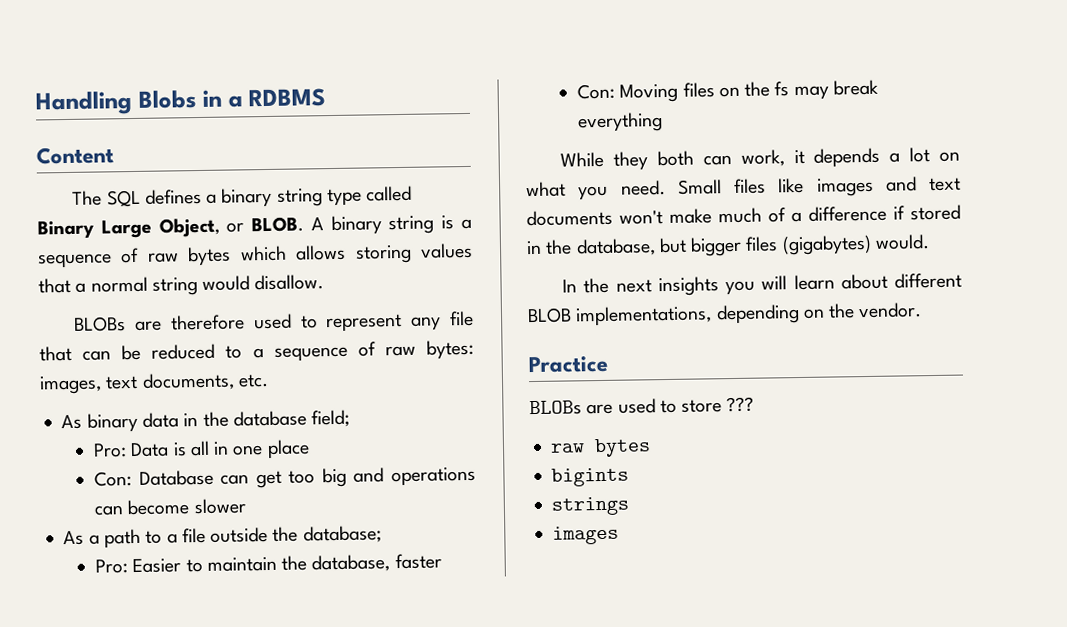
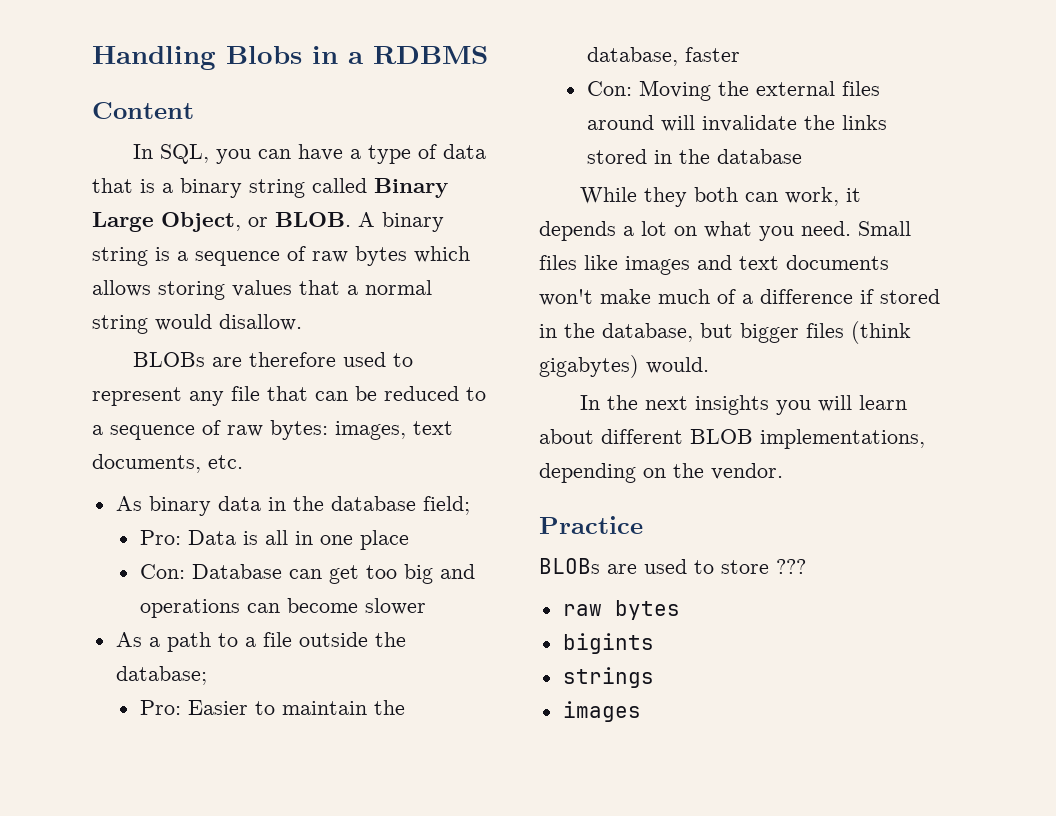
- The SQL defines a binary string type called Binary Large Object, or BLOB.
+ In SQL, you can have a type of data that is a binary string called Binary Large Object, or BLOB.
- Con: Moving files on the fs may break everything
+ Con: Moving the external files around will invalidate the links stored in the database
- Small files like images and text documents won't make much of a difference if stored in the database, but bigger files (gigabytes) would.
+ Small files like images and text documents won't make much of a difference if stored in the database, but bigger files (think gigabytes) would.

